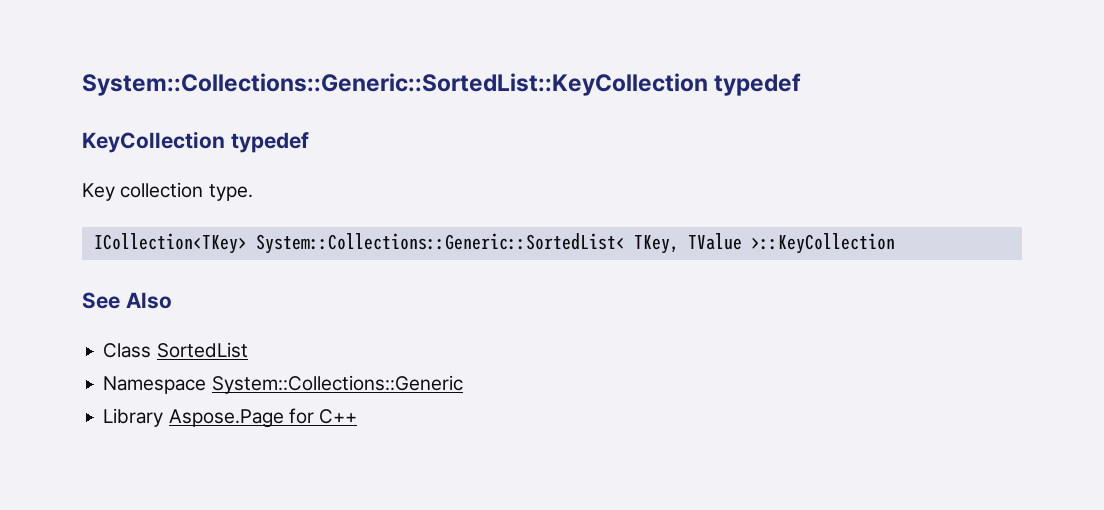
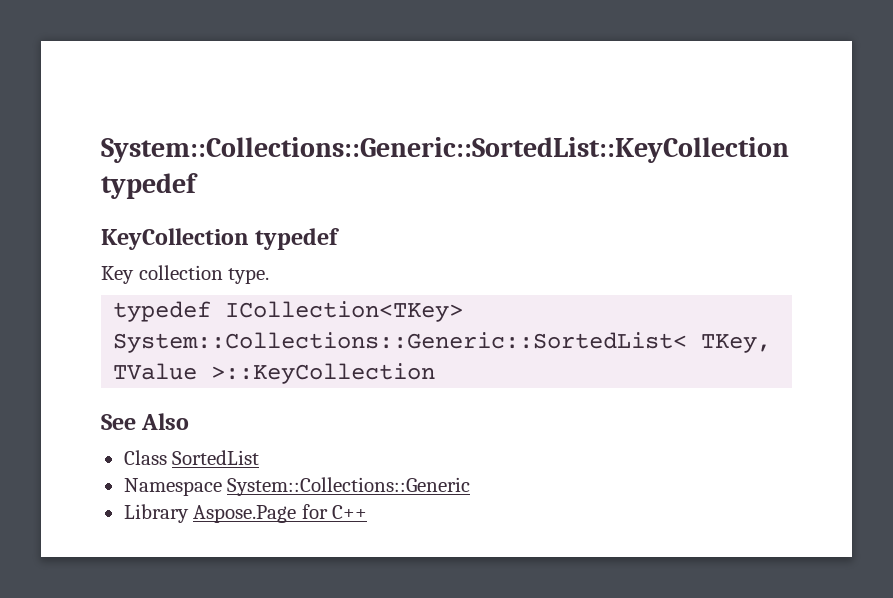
- ICollection<TKey> System::Collections::Generic::SortedList< TKey, TValue >::KeyCollection
+ typedef ICollection<TKey> System::Collections::Generic::SortedList< TKey, TValue >::KeyCollection

